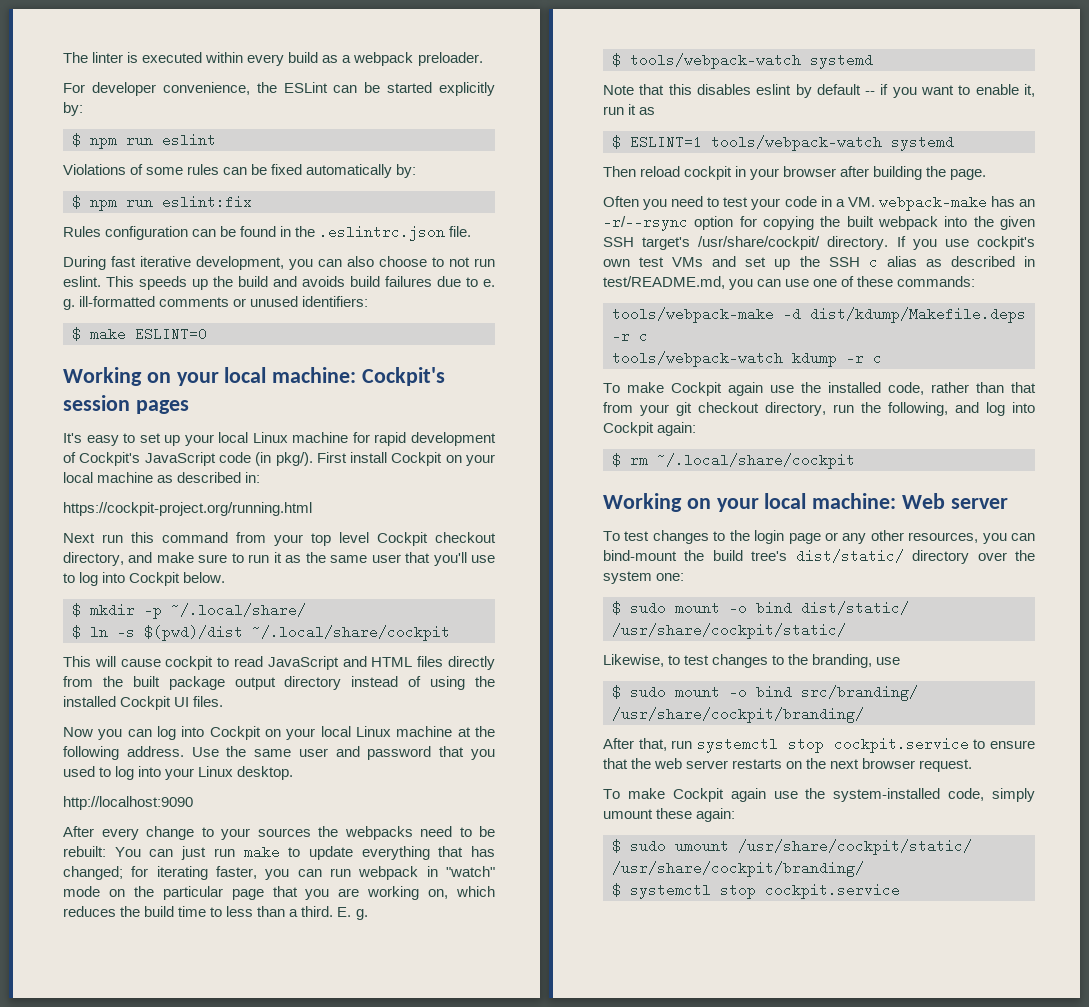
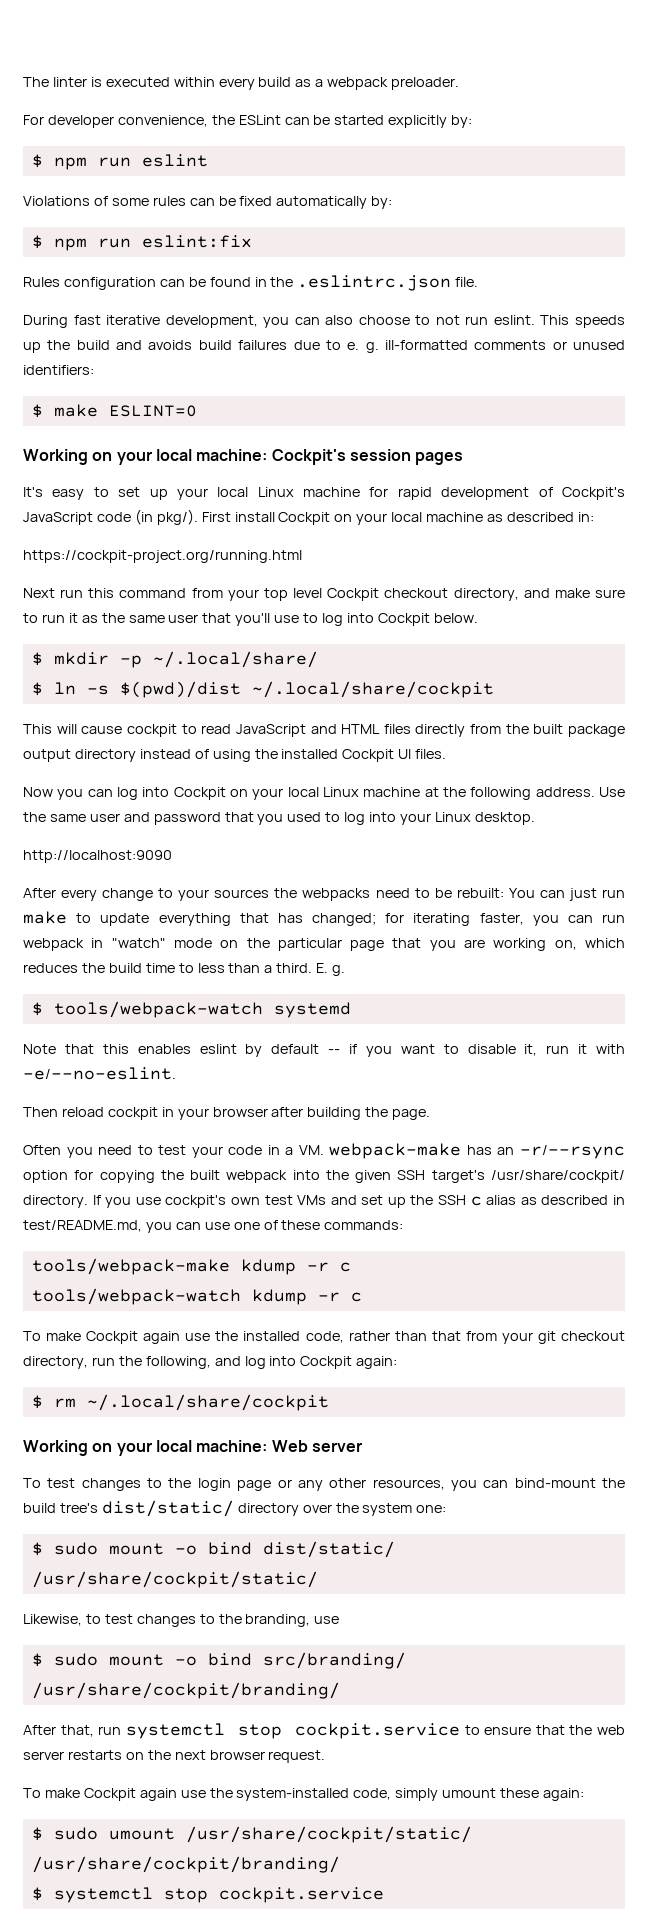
- Note that this disables eslint by default -- if you want to enable it, run it as
- $ ESLINT=1 tools/webpack-watch systemd
+ Note that this enables eslint by default -- if you want to disable it, run it with -e/--no-eslint.
- tools/webpack-make -d dist/kdump/Makefile.deps -r c
+ tools/webpack-make kdump -r c

